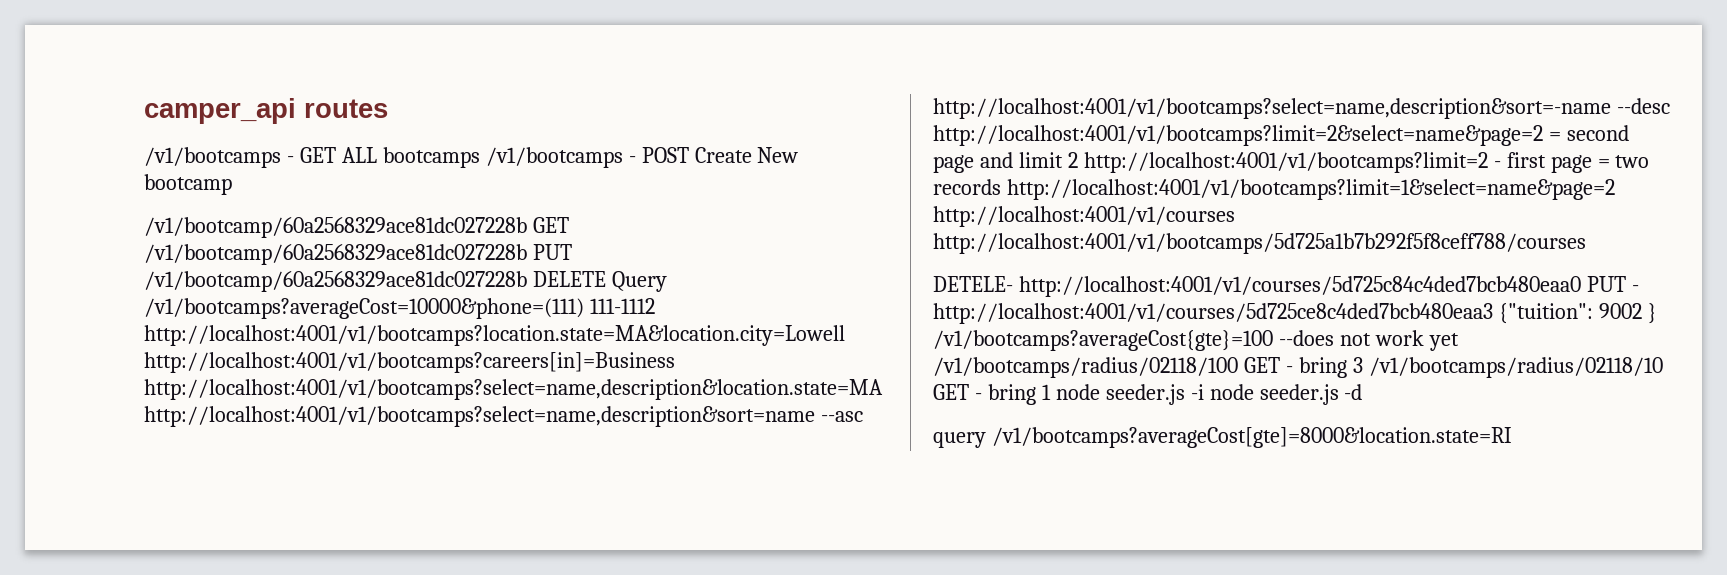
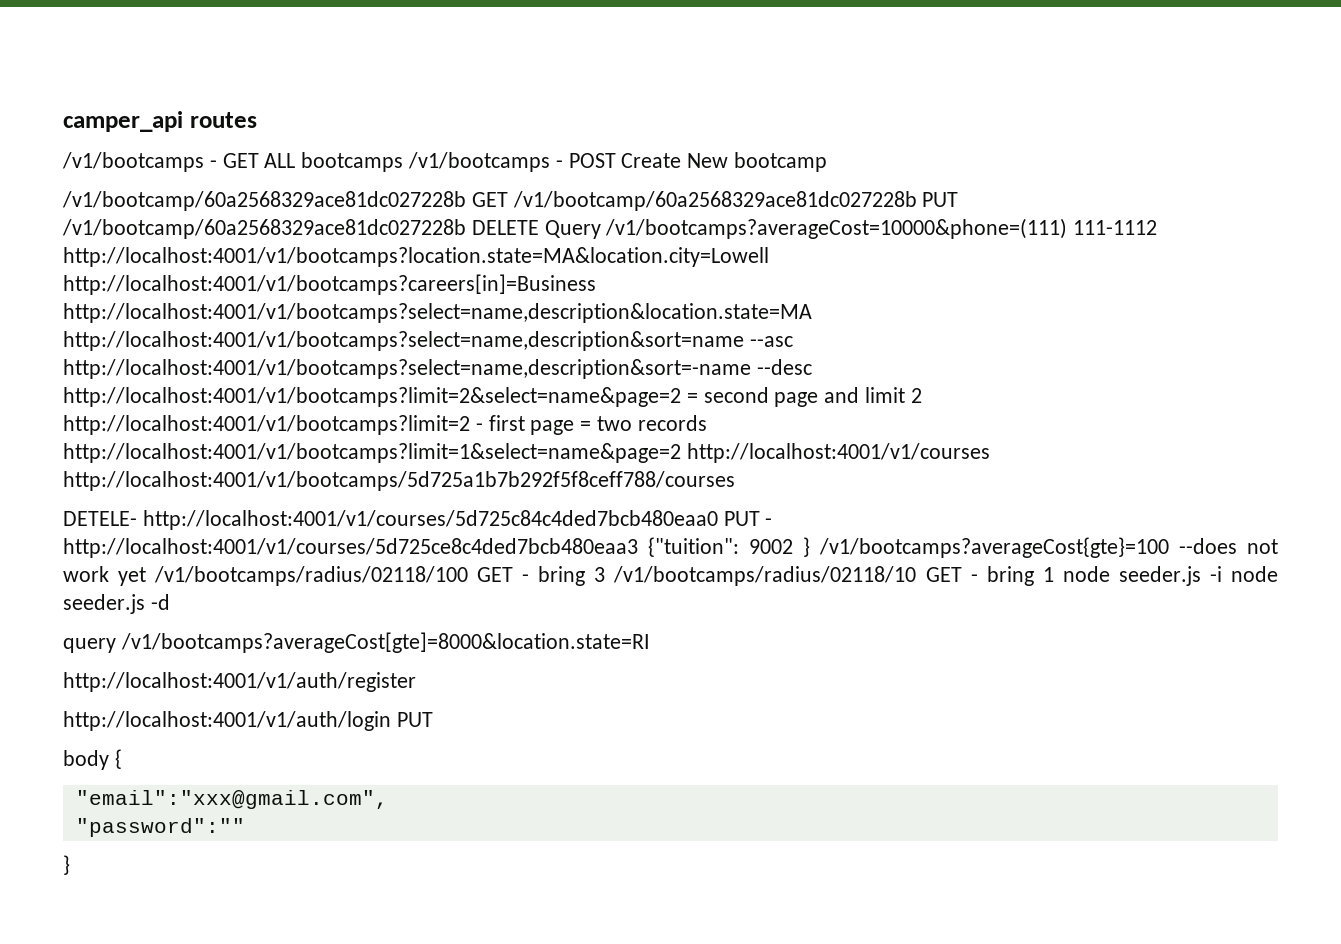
+ http://localhost:4001/v1/auth/register
+ http://localhost:4001/v1/auth/login PUT
+ body {
+ "email":"xxx@gmail.com",
+ "password":""
+ }

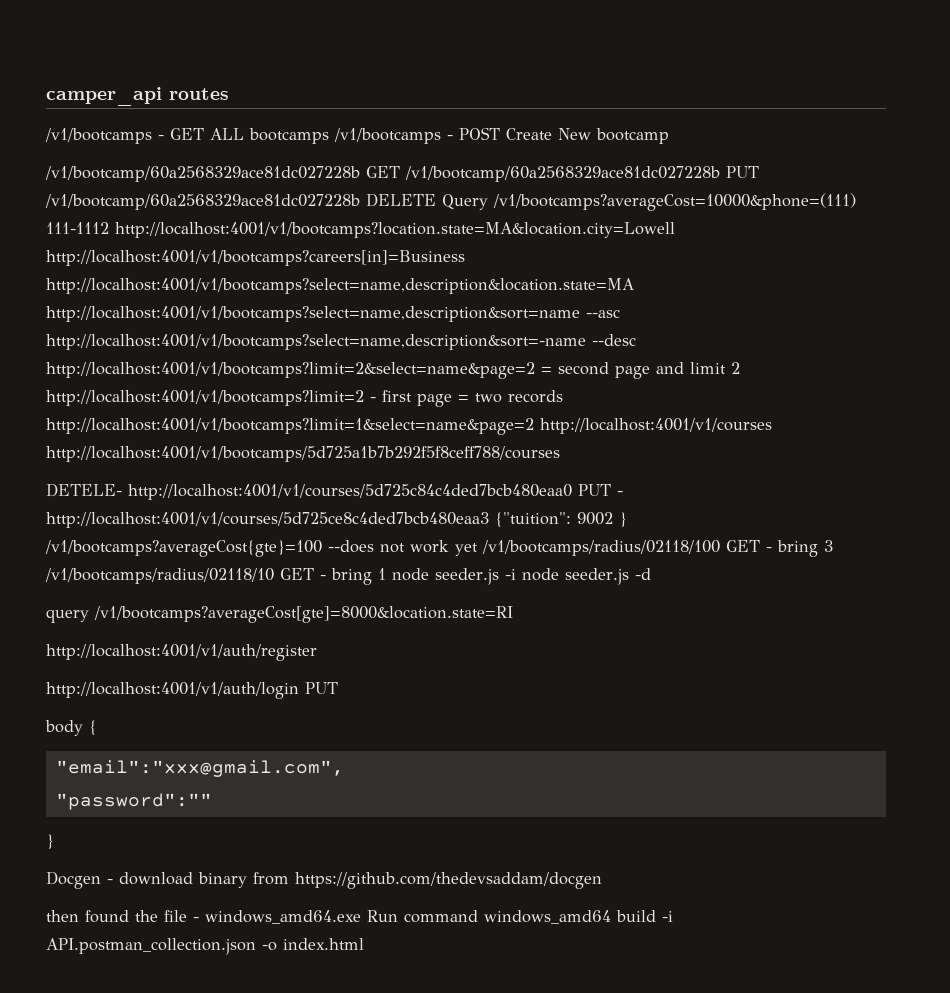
+ Docgen - download binary from https://github.com/thedevsaddam/docgen
+ then found the file - windows_amd64.exe Run command windows_amd64 build -i API.postman_collection.json -o index.html

